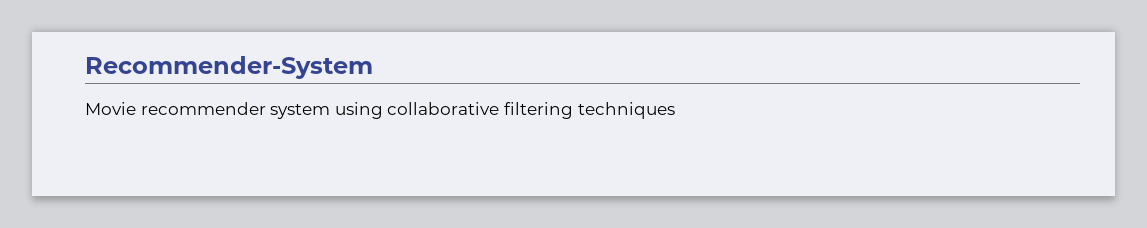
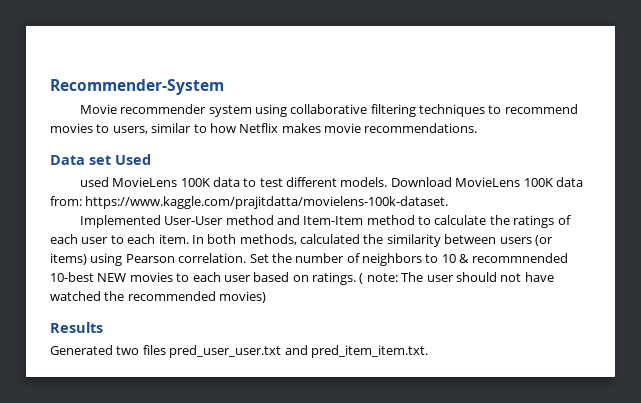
- Movie recommender system using collaborative filtering techniques
+ Movie recommender system using collaborative filtering techniques to recommend movies to users, similar to how Netflix makes movie recommendations.
+ Data set Used
+ used MovieLens 100K data to test different models. Download MovieLens 100K data from: https://www.kaggle.com/prajitdatta/movielens-100k-dataset.
+ Implemented User-User method and Item-Item method to calculate the ratings of each user to each item. In both methods, calculated the similarity between users (or items) using Pearson correlation. Set the number of neighbors to 10 & recommnended 10-best NEW movies to each user based on ratings. ( note: The user should not have watched the recommended movies)
+ Results
+ Generated two files pred_user_user.txt and pred_item_item.txt.

